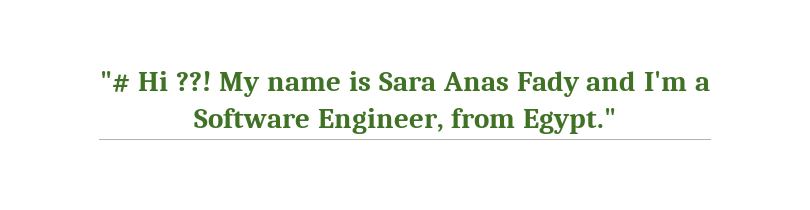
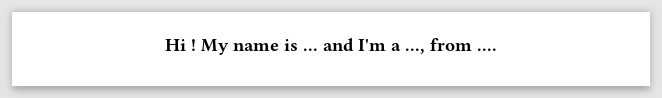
- "# Hi ??! My name is Sara Anas Fady and I'm a Software Engineer, from Egypt."
+ Hi ! My name is ... and I'm a ..., from ....

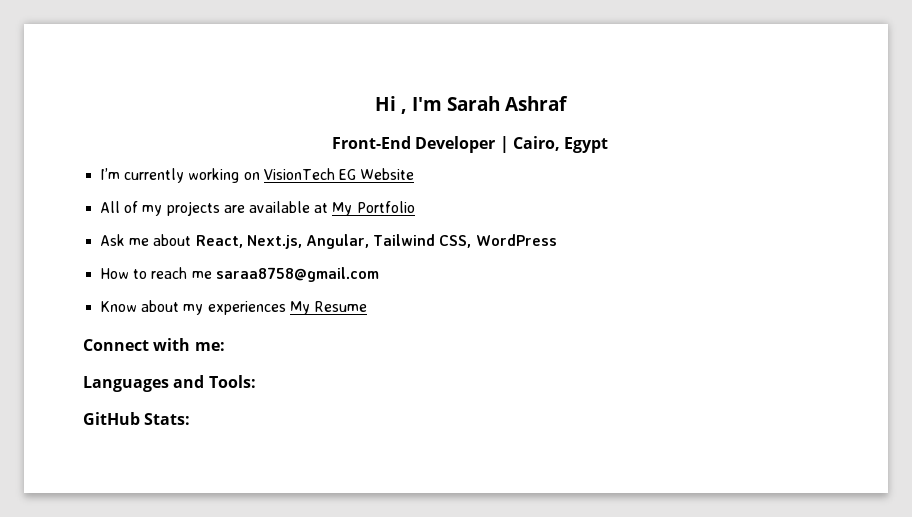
- Hi ! My name is ... and I'm a ..., from ....
+ Hi , I'm Sarah Ashraf
+ Front-End Developer | Cairo, Egypt
+ I’m currently working on VisionTech EG Website
+ All of my projects are available at My Portfolio
+ Ask me about React, Next.js, Angular, Tailwind CSS, WordPress
+ How to reach me saraa8758@gmail.com
+ Know about my experiences My Resume
+ Connect with me:
+ Languages and Tools:
+ GitHub Stats:

